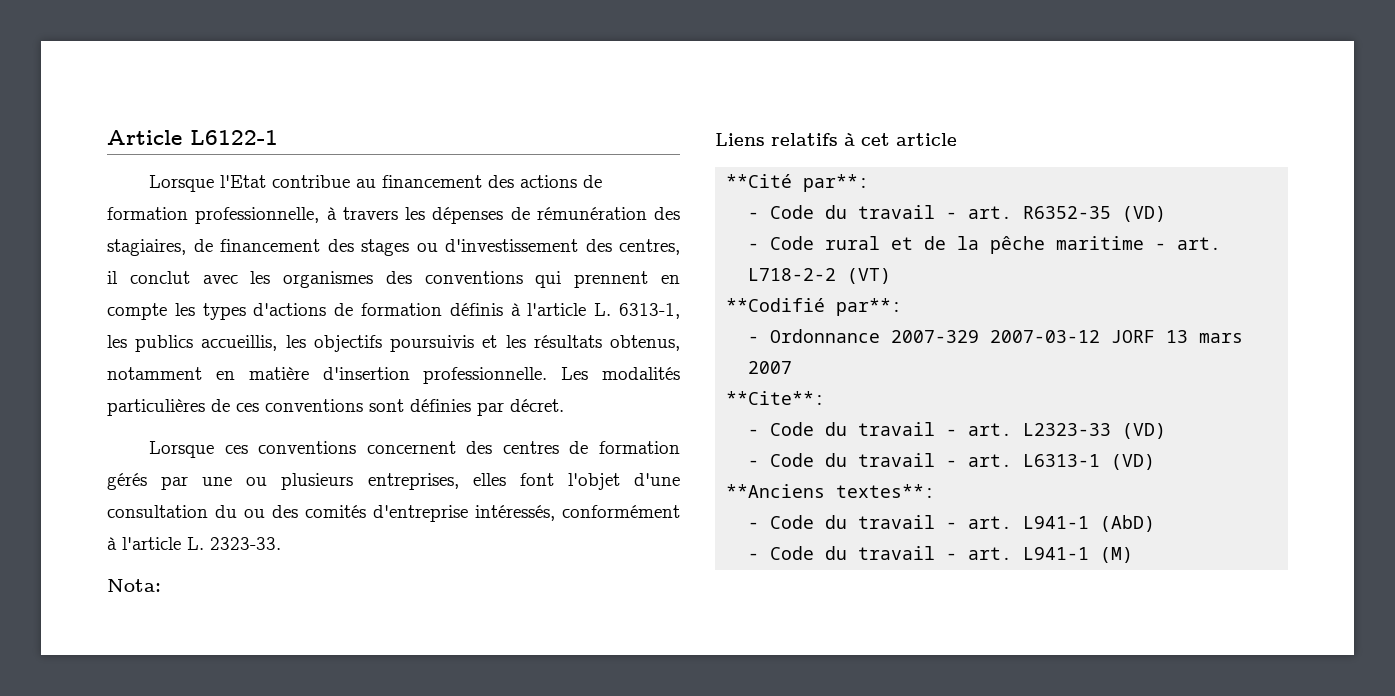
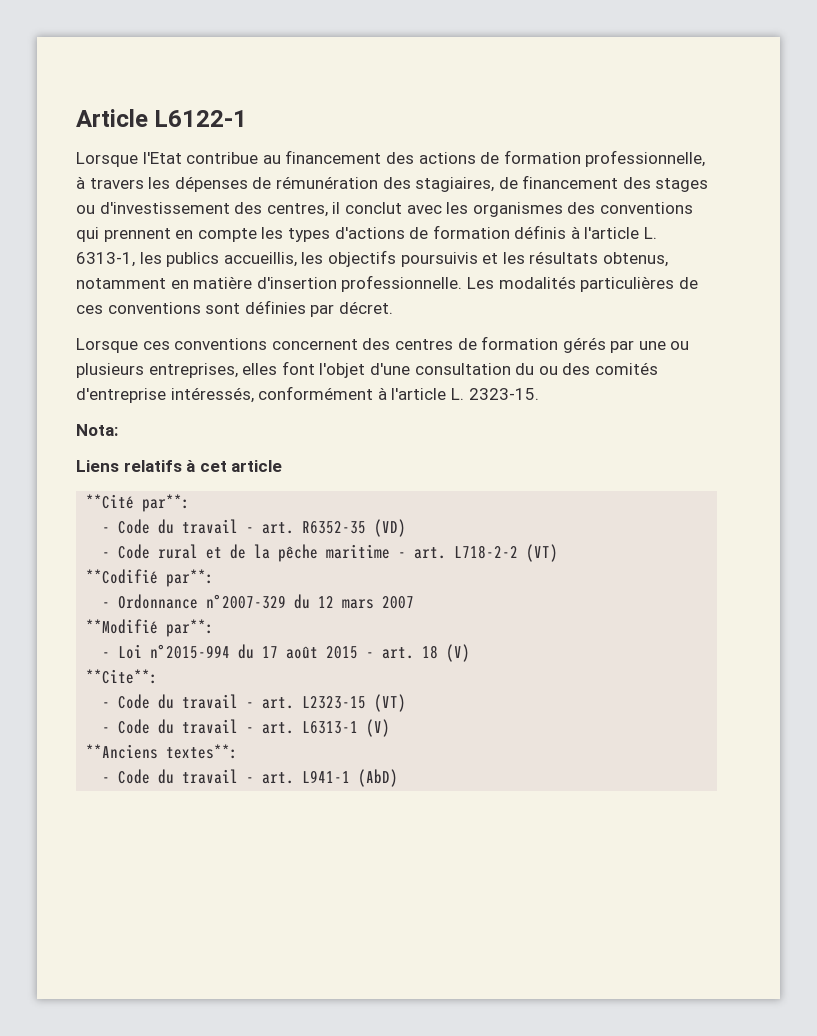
- Lorsque ces conventions concernent des centres de formation gérés par une ou plusieurs entreprises, elles font l'objet d'une consultation du ou des comités d'entreprise intéressés, conformément à l'article L. 2323-33.
+ Lorsque ces conventions concernent des centres de formation gérés par une ou plusieurs entreprises, elles font l'objet d'une consultation du ou des comités d'entreprise intéressés, conformément à l'article L. 2323-15.
- - Ordonnance 2007-329 2007-03-12 JORF 13 mars 2007
+ - Ordonnance n°2007-329 du 12 mars 2007
+ **Modifié par**:
+ - Loi n°2015-994 du 17 août 2015 - art. 18 (V)
- - Code du travail - art. L2323-33 (VD)
+ - Code du travail - art. L2323-15 (VT)
- - Code du travail - art. L6313-1 (VD)
+ - Code du travail - art. L6313-1 (V)
- - Code du travail - art. L941-1 (M)

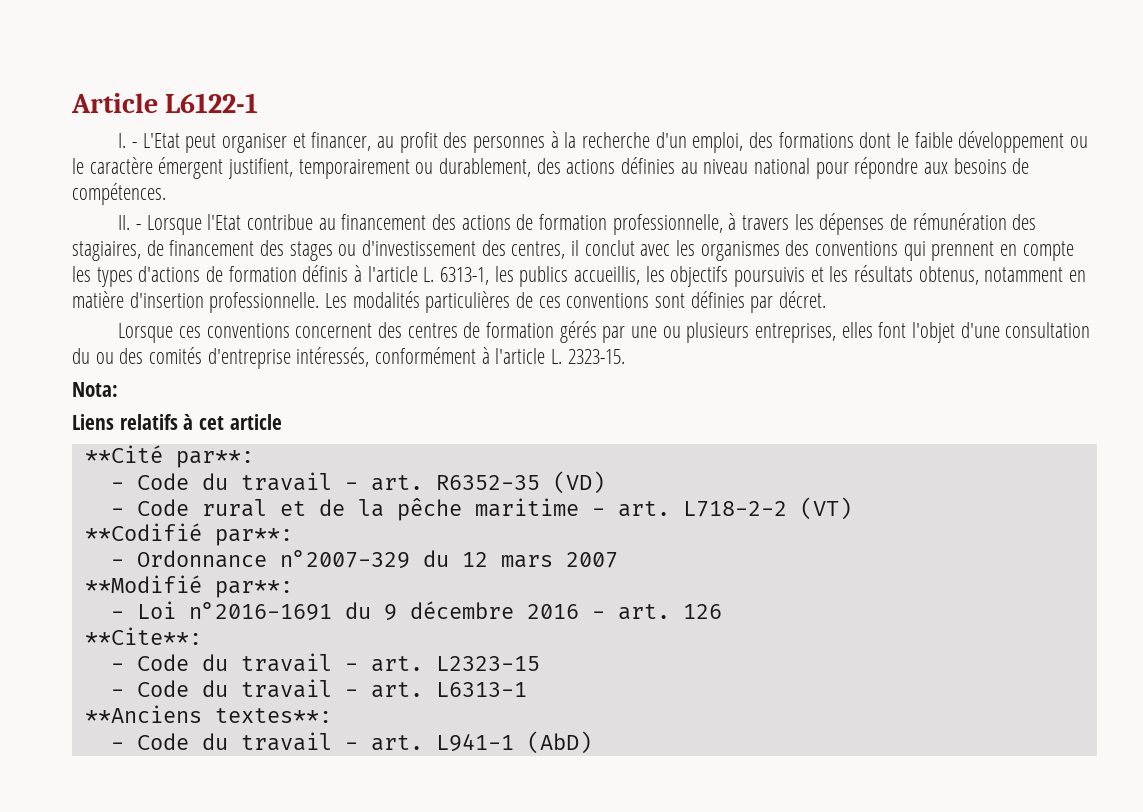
- Lorsque l'Etat contribue au financement des actions de formation professionnelle, à travers les dépenses de rémunération des stagiaires, de financement des stages ou d'investissement des centres, il conclut avec les organismes des conventions qui prennent en compte les types d'actions de formation définis à l'article L. 6313-1, les publics accueillis, les objectifs poursuivis et les résultats obtenus, notamment en matière d'insertion professionnelle.
+ I. - L'Etat peut organiser et financer, au profit des personnes à la recherche d'un emploi, des formations dont le faible développement ou le caractère émergent justifient, temporairement ou durablement, des actions définies au niveau national pour répondre aux besoins de compétences.
+ II. - Lorsque l'Etat contribue au financement des actions de formation professionnelle, à travers les dépenses de rémunération des stagiaires, de financement des stages ou d'investissement des centres, il conclut avec les organismes des conventions qui prennent en compte les types d'actions de formation définis à l'article L. 6313-1, les publics accueillis, les objectifs poursuivis et les résultats obtenus, notamment en matière d'insertion professionnelle.
- - Loi n°2015-994 du 17 août 2015 - art. 18 (V)
+ - Loi n°2016-1691 du 9 décembre 2016 - art. 126
- - Code du travail - art. L2323-15 (VT)
+ - Code du travail - art. L2323-15
- - Code du travail - art. L6313-1 (V)
+ - Code du travail - art. L6313-1

